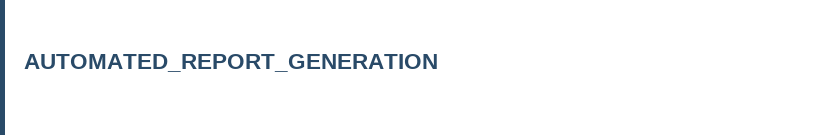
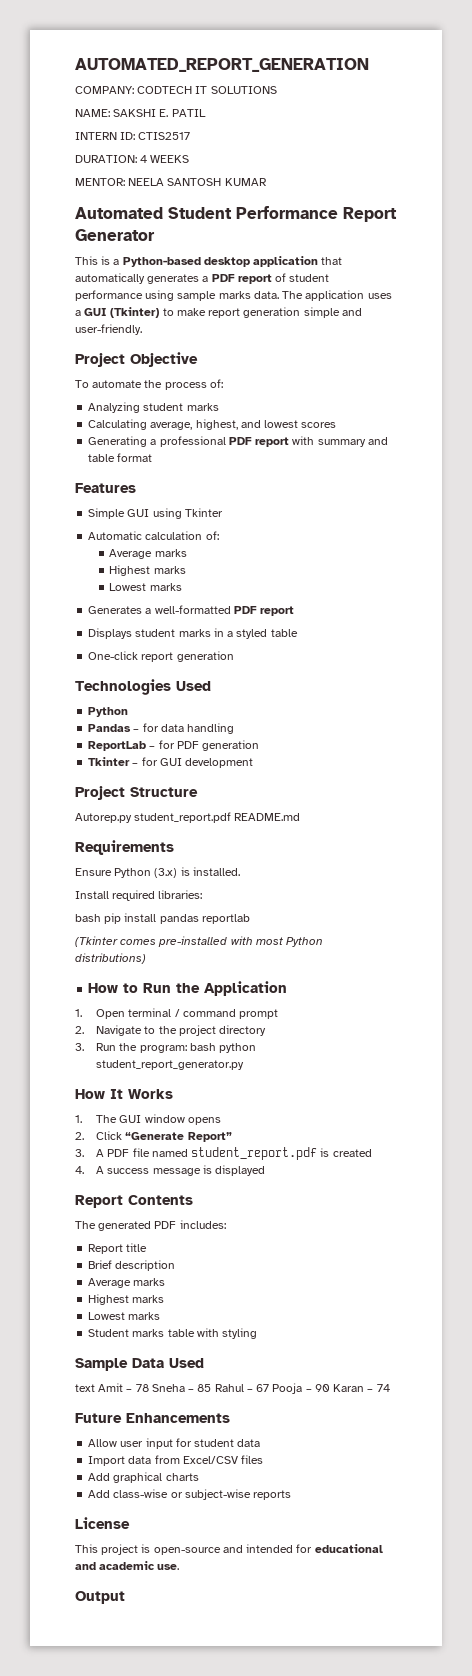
+ COMPANY: CODTECH IT SOLUTIONS
+ NAME: SAKSHI E. PATIL
+ INTERN ID: CTIS2517
+ DURATION: 4 WEEKS
+ MENTOR: NEELA SANTOSH KUMAR
+ Automated Student Performance Report Generator
+ This is a Python-based desktop application that automatically generates a PDF report of student performance using sample marks data. The application uses a GUI (Tkinter) to make report generation simple and user-friendly.
+ Project Objective
+ To automate the process of:
+ Analyzing student marks
+ Calculating average, highest, and lowest scores
+ Generating a professional PDF report with summary and table format
+ Features
+ Simple GUI using Tkinter
+ Automatic calculation of:
+ Average marks
+ Highest marks
+ Lowest marks
+ Generates a well-formatted PDF report
+ Displays student marks in a styled table
+ One-click report generation
+ Technologies Used
+ Python
+ Pandas – for data handling
+ ReportLab – for PDF generation
+ Tkinter – for GUI development
+ Project Structure
+ Autorep.py student_report.pdf README.md
+ Requirements
+ Ensure Python (3.x) is installed.
+ Install required libraries:
+ bash pip install pandas reportlab
+ (Tkinter comes pre-installed with most Python distributions)
+ How to Run the Application
+ 1. Open terminal / command prompt
+ 2. Navigate to the project directory
+ 3. Run the program: bash python student_report_generator.py
+ How It Works
+ 1. The GUI window opens
+ 2. Click “Generate Report”
+ 3. A PDF file named student_report.pdf is created
+ 4. A success message is displayed
+ Report Contents
+ The generated PDF includes:
+ Report title
+ Brief description
+ Average marks
+ Highest marks
+ Lowest marks
+ Student marks table with styling
+ Sample Data Used
+ text Amit – 78 Sneha – 85 Rahul – 67 Pooja – 90 Karan – 74
+ Future Enhancements
+ Allow user input for student data
+ Import data from Excel/CSV files
+ Add graphical charts
+ Add class-wise or subject-wise reports
+ License
+ This project is open-source and intended for educational and academic use.
+ Output

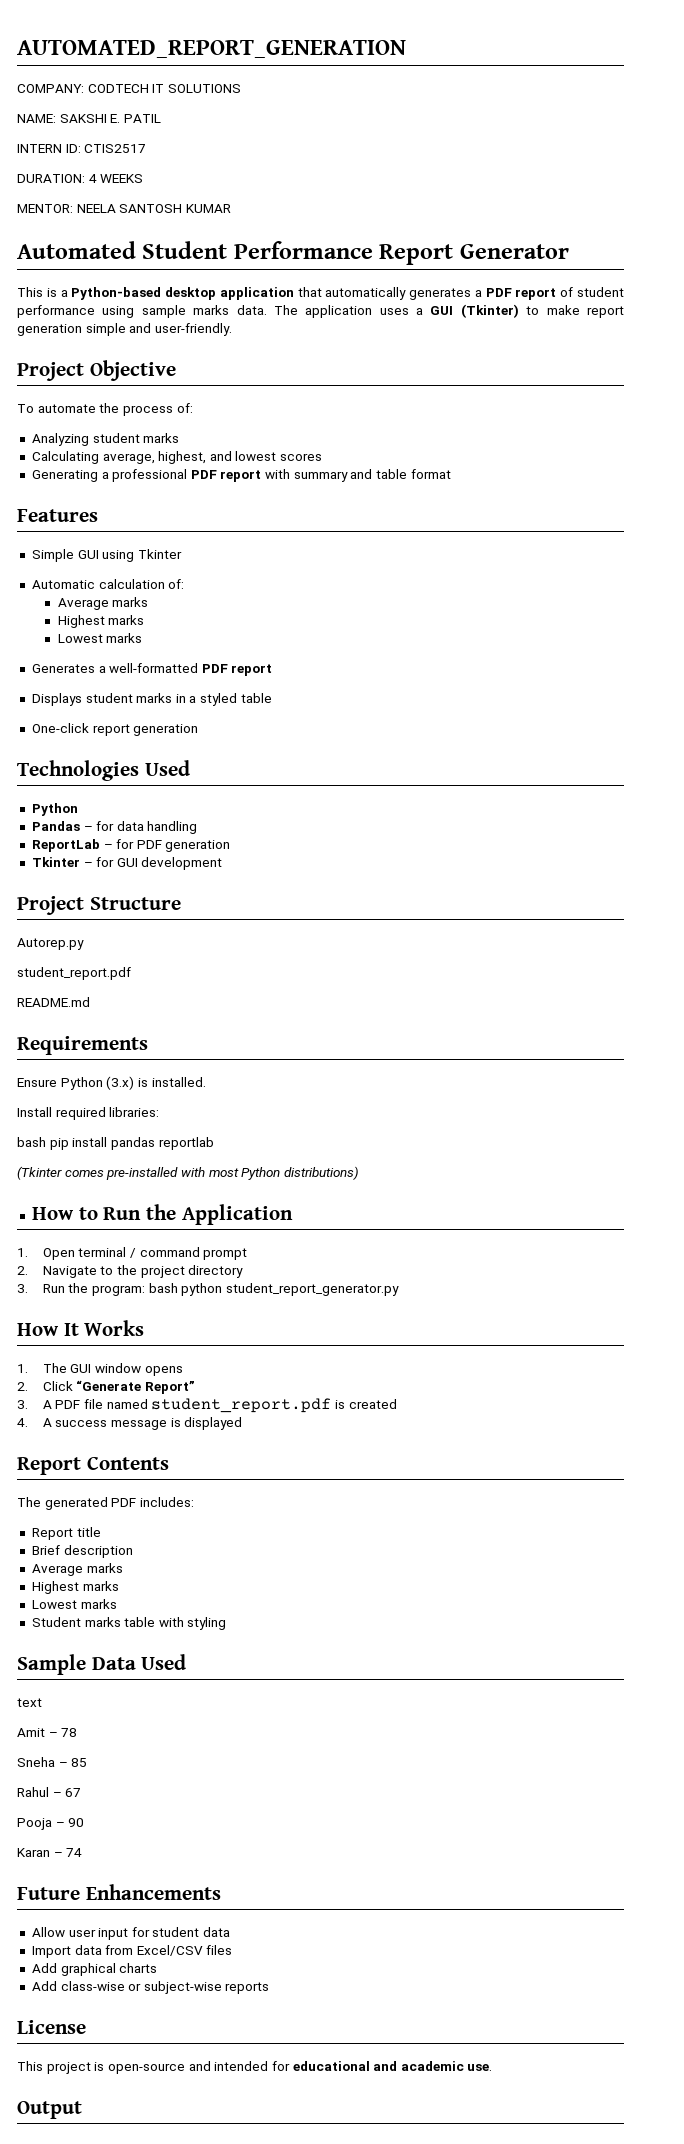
- Autorep.py student_report.pdf README.md
+ Autorep.py
+ student_report.pdf
+ README.md
- text Amit – 78 Sneha – 85 Rahul – 67 Pooja – 90 Karan – 74
+ text
+ Amit – 78
+ Sneha – 85
+ Rahul – 67
+ Pooja – 90
+ Karan – 74

